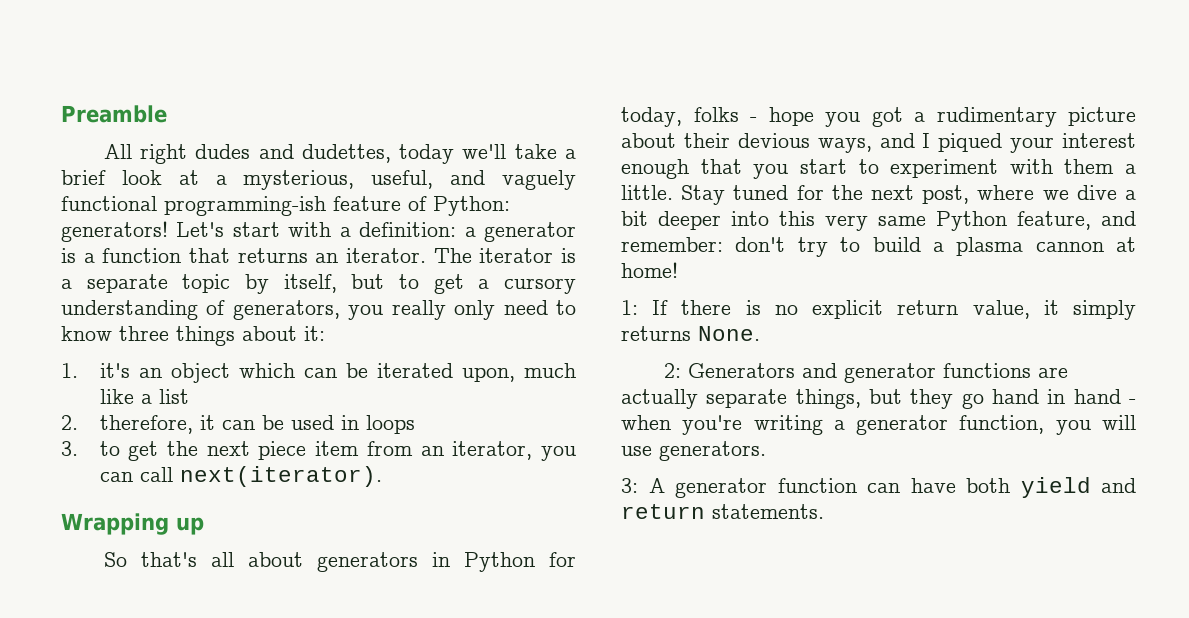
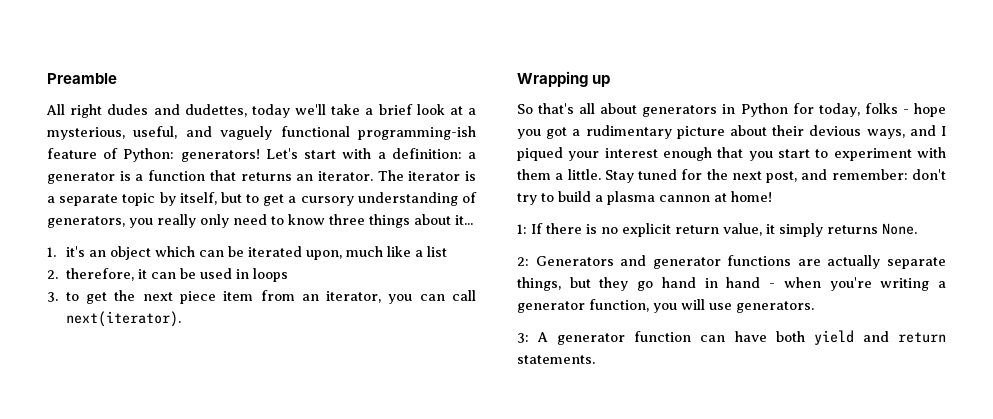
- The iterator is a separate topic by itself, but to get a cursory understanding of generators, you really only need to know three things about it:
+ The iterator is a separate topic by itself, but to get a cursory understanding of generators, you really only need to know three things about it...
- Stay tuned for the next post, where we dive a bit deeper into this very same Python feature, and remember: don't try to build a plasma cannon at home!
+ Stay tuned for the next post, and remember: don't try to build a plasma cannon at home!

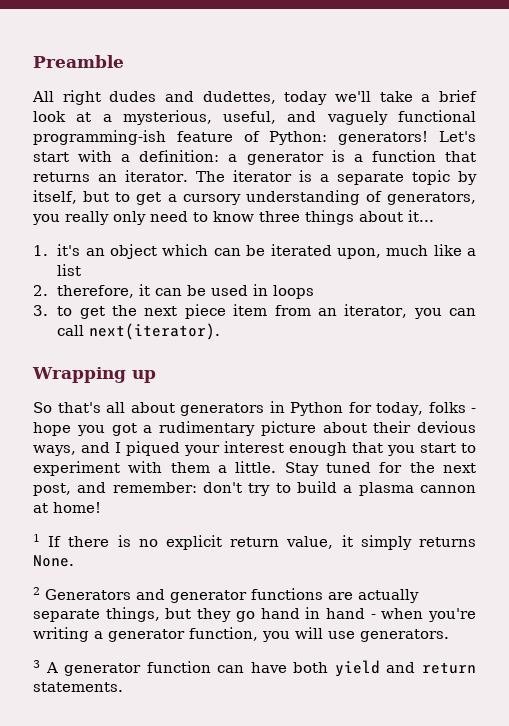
- 1: If there is no explicit return value, it simply returns None.
+ 1 If there is no explicit return value, it simply returns None.
- 2: Generators and generator functions are actually separate things, but they go hand in hand - when you're writing a generator function, you will use generators.
+ 2 Generators and generator functions are actually separate things, but they go hand in hand - when you're writing a generator function, you will use generators.
- 3: A generator function can have both yield and return statements.
+ 3 A generator function can have both yield and return statements.

